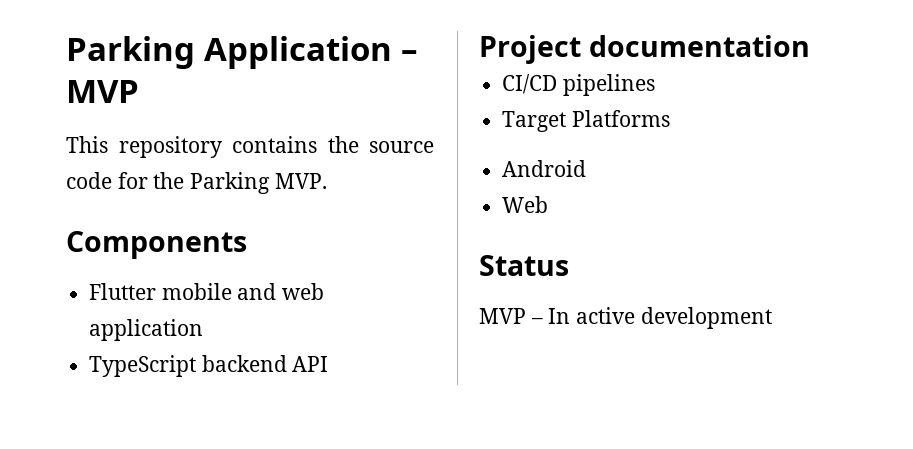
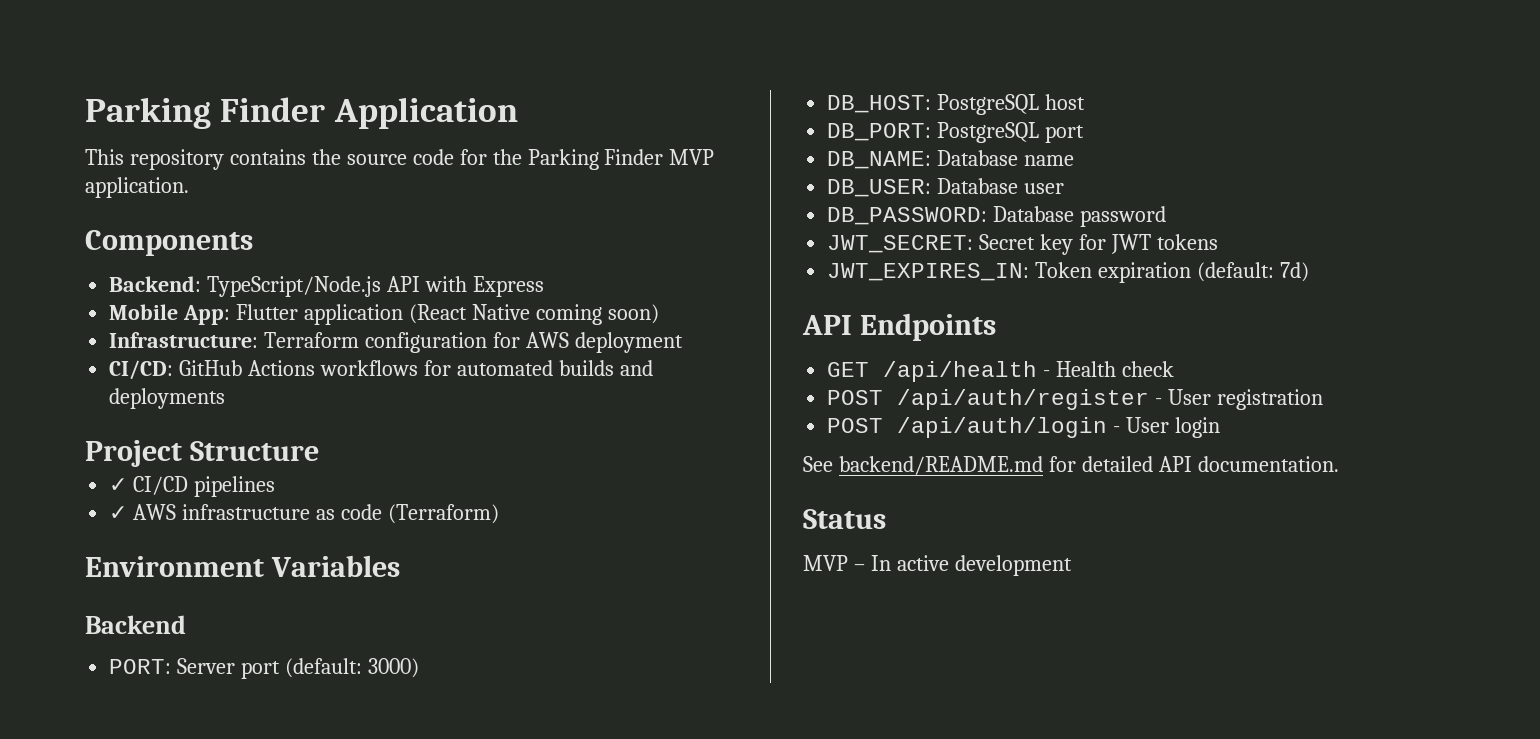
- Parking Application – MVP
+ Parking Finder Application
- This repository contains the source code for the Parking MVP.
+ This repository contains the source code for the Parking Finder MVP application.
  Components
- Flutter mobile and web application
- TypeScript backend API
+ Backend: TypeScript/Node.js API with Express
+ Mobile App: Flutter application (React Native coming soon)
+ Infrastructure: Terraform configuration for AWS deployment
+ CI/CD: GitHub Actions workflows for automated builds and deployments
- Project documentation
- CI/CD pipelines
+ Project Structure
+ ✓ CI/CD pipelines
- Target Platforms
- Android
- Web
+ ✓ AWS infrastructure as code (Terraform)
+ Environment Variables
+ Backend
+ PORT: Server port (default: 3000)
+ DB_HOST: PostgreSQL host
+ DB_PORT: PostgreSQL port
+ DB_NAME: Database name
+ DB_USER: Database user
+ DB_PASSWORD: Database password
+ JWT_SECRET: Secret key for JWT tokens
+ JWT_EXPIRES_IN: Token expiration (default: 7d)
+ API Endpoints
+ GET /api/health - Health check
+ POST /api/auth/register - User registration
+ POST /api/auth/login - User login
+ See backend/README.md for detailed API documentation.

